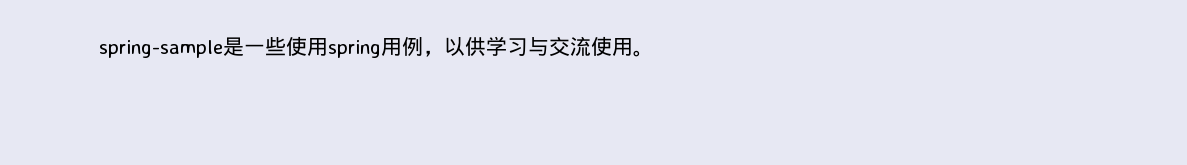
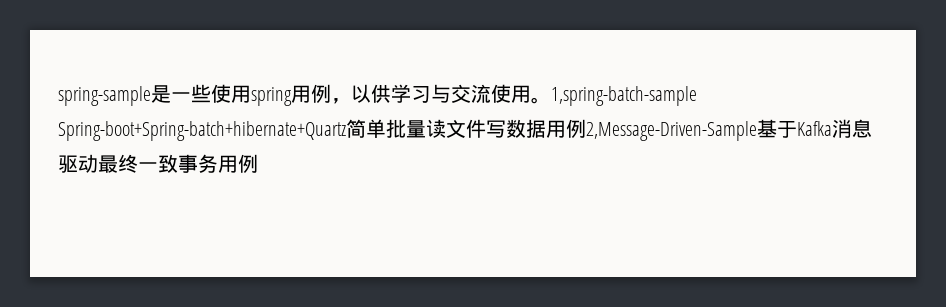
+ 1,spring-batch-sample Spring-boot+Spring-batch+hibernate+Quartz简单批量读文件写数据用例2,Message-Driven-Sample基于Kafka消息驱动最终一致事务用例

